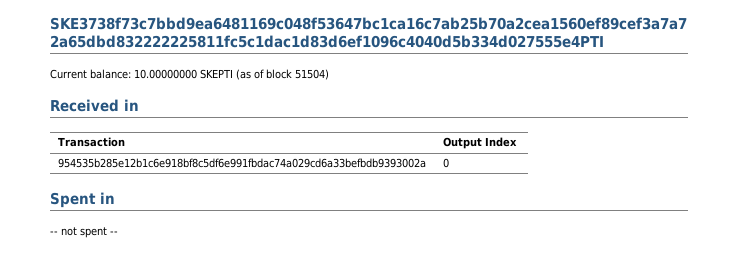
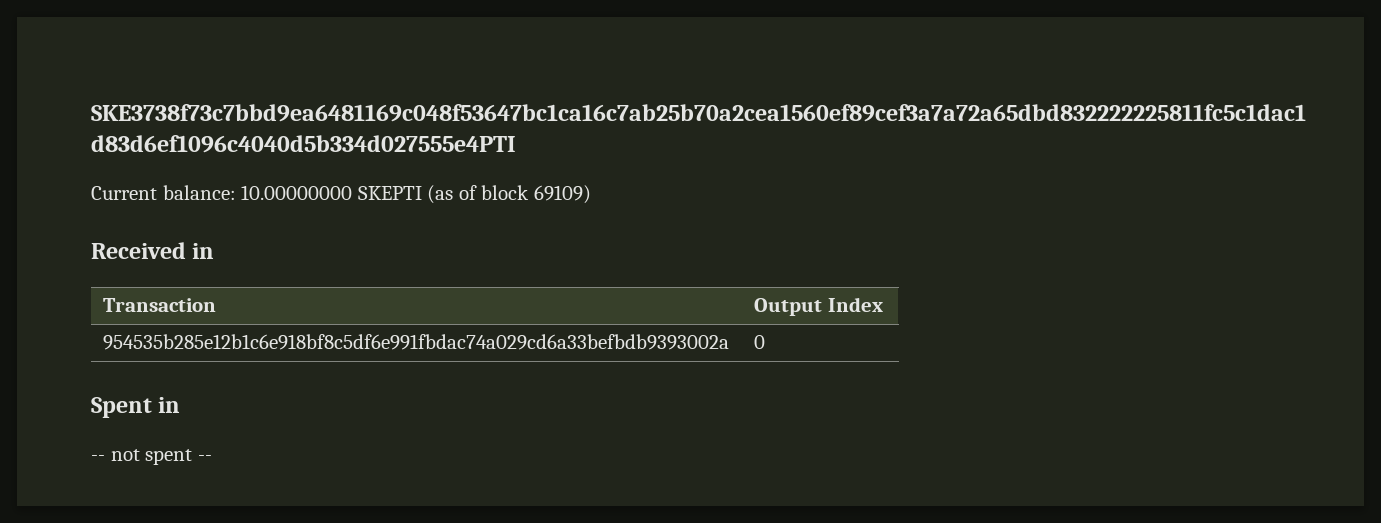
- Current balance: 10.00000000 SKEPTI (as of block 51504)
+ Current balance: 10.00000000 SKEPTI (as of block 69109)

